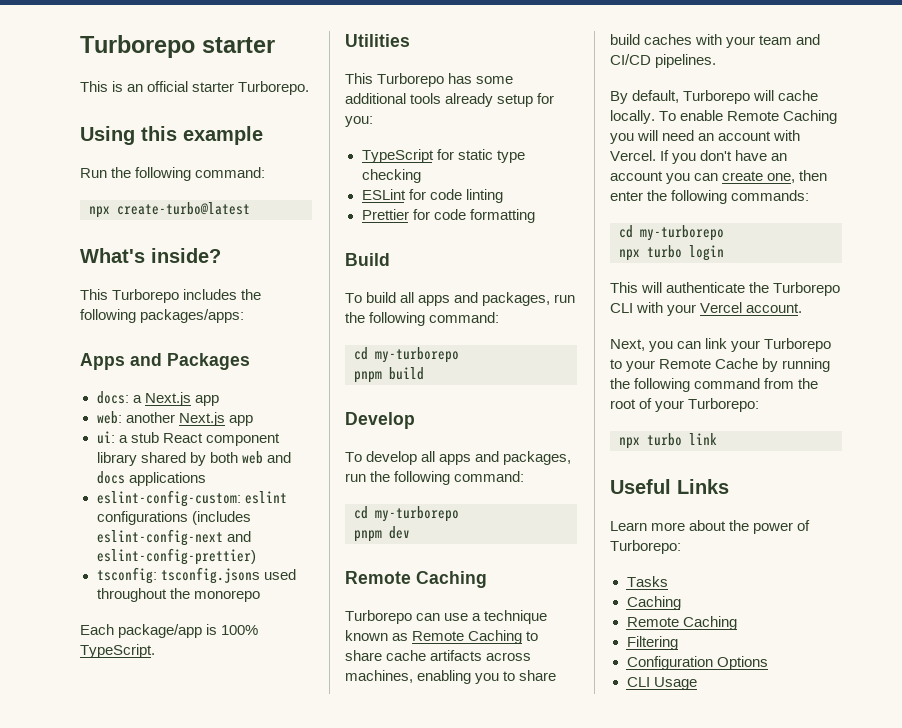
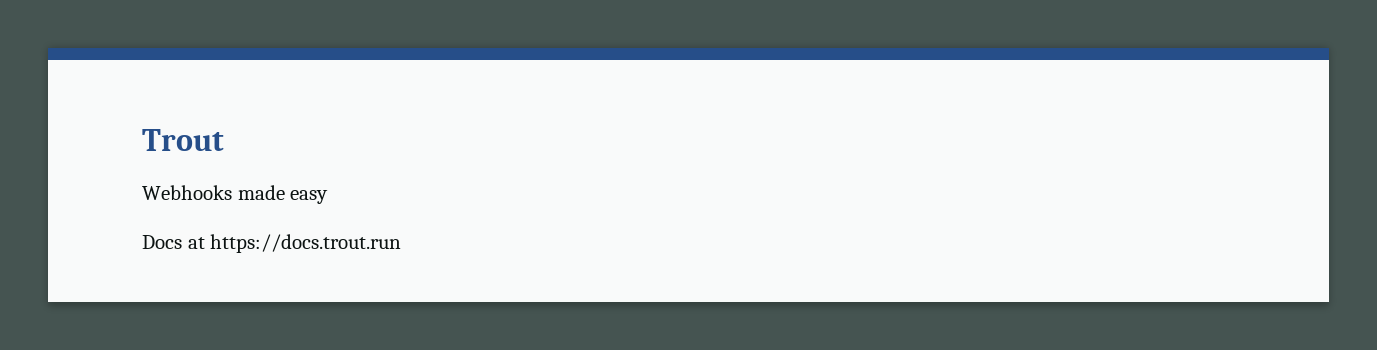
- Turborepo starter
- This is an official starter Turborepo.
- Using this example
- Run the following command:
- npx create-turbo@latest
- What's inside?
- This Turborepo includes the following packages/apps:
- Apps and Packages
- docs: a Next.js app
- web: another Next.js app
- ui: a stub React component library shared by both web and docs applications
- eslint-config-custom: eslint configurations (includes eslint-config-next and eslint-config-prettier)
- tsconfig: tsconfig.jsons used throughout the monorepo
- Each package/app is 100% TypeScript.
- Utilities
- This Turborepo has some additional tools already setup for you:
- TypeScript for static type checking
- ESLint for code linting
- Prettier for code formatting
- Build
- To build all apps and packages, run the following command:
- cd my-turborepo
- pnpm build
- Develop
- To develop all apps and packages, run the following command:
- cd my-turborepo
- pnpm dev
- Remote Caching
- Turborepo can use a technique known as Remote Caching to share cache artifacts across machines, enabling you to share build caches with your team and CI/CD pipelines.
- By default, Turborepo will cache locally. To enable Remote Caching you will need an account with Vercel. If you don't have an account you can create one, then enter the following commands:
- cd my-turborepo
- npx turbo login
- This will authenticate the Turborepo CLI with your Vercel account.
- Next, you can link your Turborepo to your Remote Cache by running the following command from the root of your Turborepo:
- npx turbo link
- Useful Links
- Learn more about the power of Turborepo:
- Tasks
- Caching
- Remote Caching
- Filtering
- Configuration Options
- CLI Usage
+ Trout
+ Webhooks made easy
+ Docs at https://docs.trout.run

